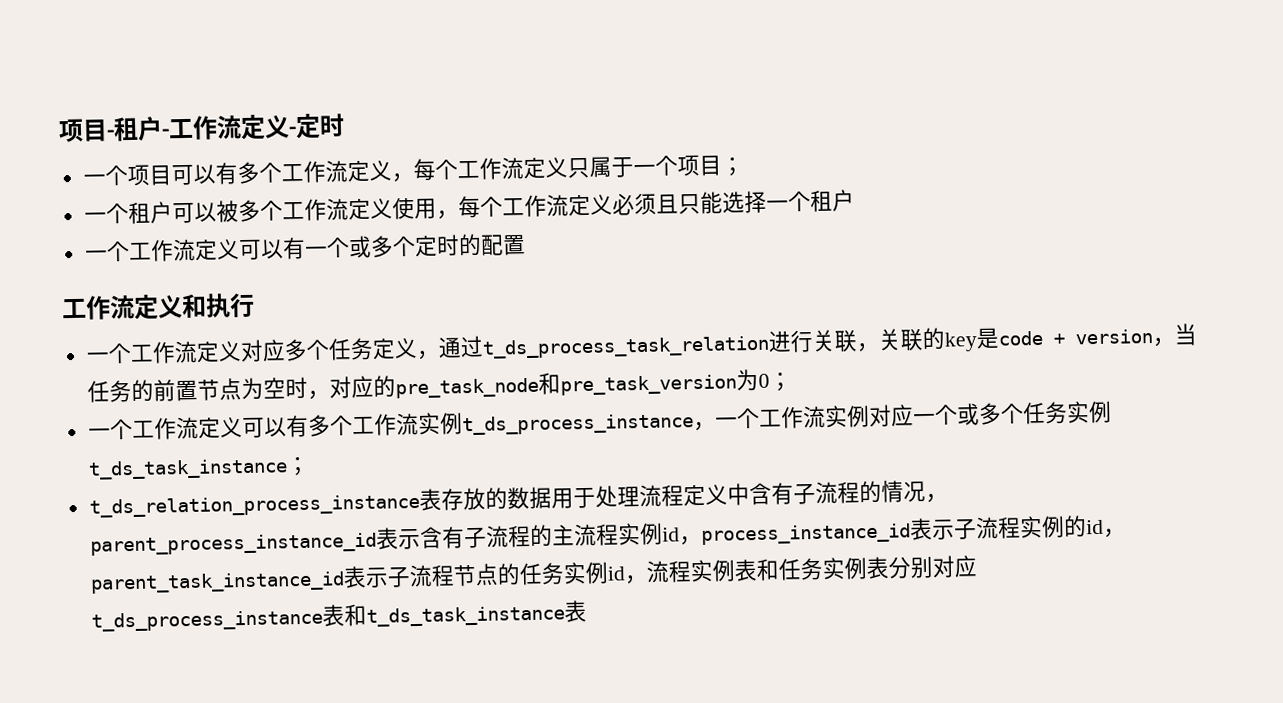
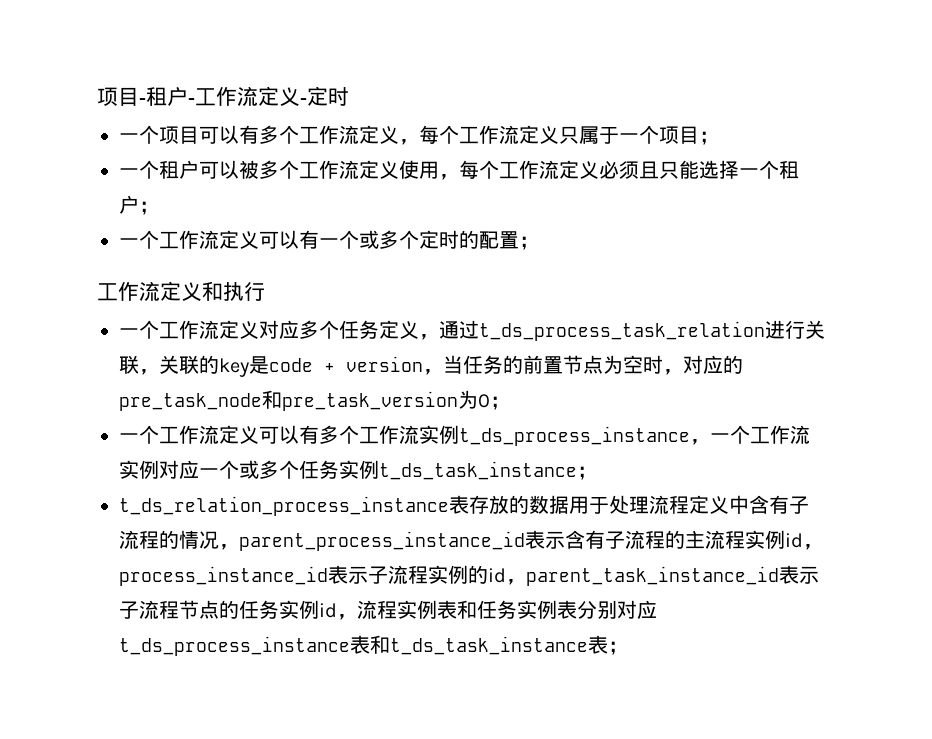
- 一个租户可以被多个工作流定义使用，每个工作流定义必须且只能选择一个租户
+ 一个租户可以被多个工作流定义使用，每个工作流定义必须且只能选择一个租户；
- 一个工作流定义可以有一个或多个定时的配置
+ 一个工作流定义可以有一个或多个定时的配置；
- t_ds_relation_process_instance表存放的数据用于处理流程定义中含有子流程的情况，parent_process_instance_id表示含有子流程的主流程实例id，process_instance_id表示子流程实例的id，parent_task_instance_id表示子流程节点的任务实例id，流程实例表和任务实例表分别对应t_ds_process_instance表和t_ds_task_instance表
+ t_ds_relation_process_instance表存放的数据用于处理流程定义中含有子流程的情况，parent_process_instance_id表示含有子流程的主流程实例id，process_instance_id表示子流程实例的id，parent_task_instance_id表示子流程节点的任务实例id，流程实例表和任务实例表分别对应t_ds_process_instance表和t_ds_task_instance表；

